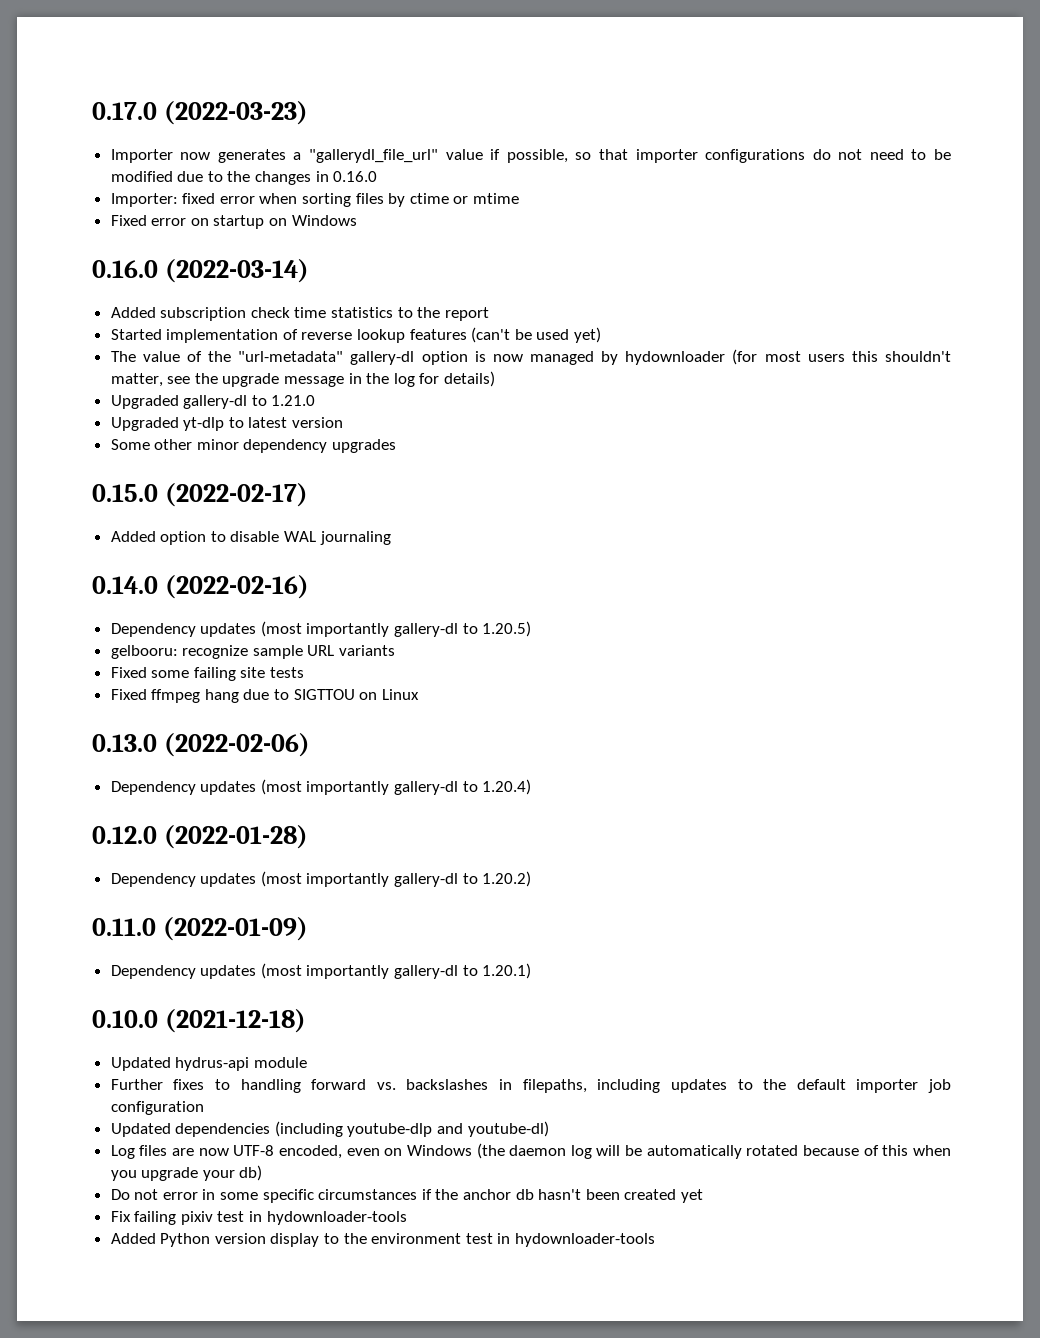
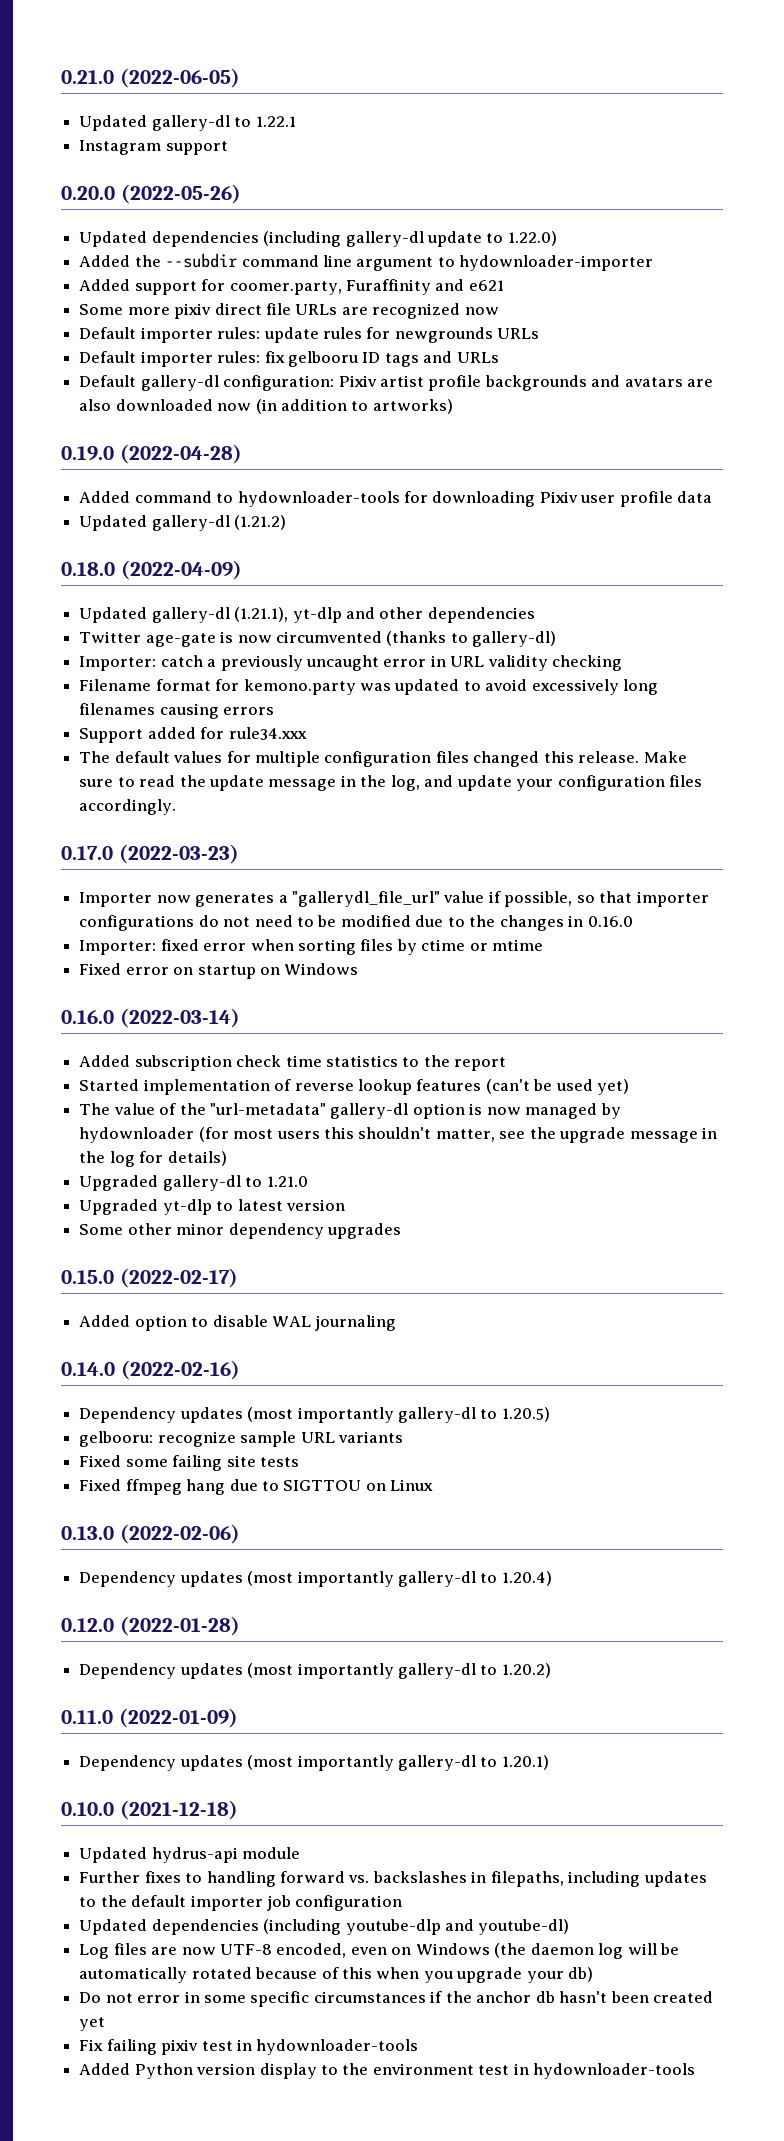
+ 0.21.0 (2022-06-05)
+ Updated gallery-dl to 1.22.1
+ Instagram support
+ 0.20.0 (2022-05-26)
+ Updated dependencies (including gallery-dl update to 1.22.0)
+ Added the --subdir command line argument to hydownloader-importer
+ Added support for coomer.party, Furaffinity and e621
+ Some more pixiv direct file URLs are recognized now
+ Default importer rules: update rules for newgrounds URLs
+ Default importer rules: fix gelbooru ID tags and URLs
+ Default gallery-dl configuration: Pixiv artist profile backgrounds and avatars are also downloaded now (in addition to artworks)
+ 0.19.0 (2022-04-28)
+ Added command to hydownloader-tools for downloading Pixiv user profile data
+ Updated gallery-dl (1.21.2)
+ 0.18.0 (2022-04-09)
+ Updated gallery-dl (1.21.1), yt-dlp and other dependencies
+ Twitter age-gate is now circumvented (thanks to gallery-dl)
+ Importer: catch a previously uncaught error in URL validity checking
+ Filename format for kemono.party was updated to avoid excessively long filenames causing errors
+ Support added for rule34.xxx
+ The default values for multiple configuration files changed this release. Make sure to read the update message in the log, and update your configuration files accordingly.

